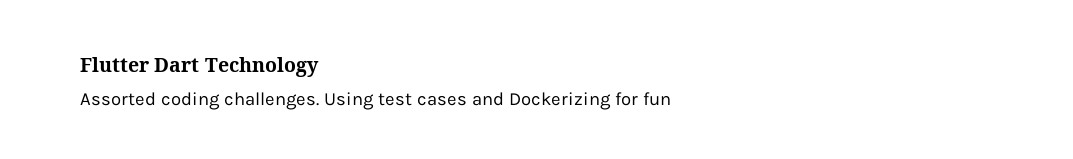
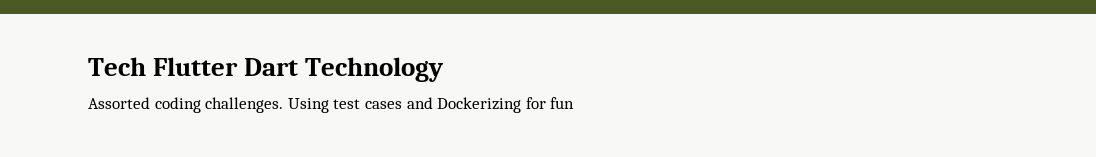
- Flutter Dart Technology
+ Tech Flutter Dart Technology

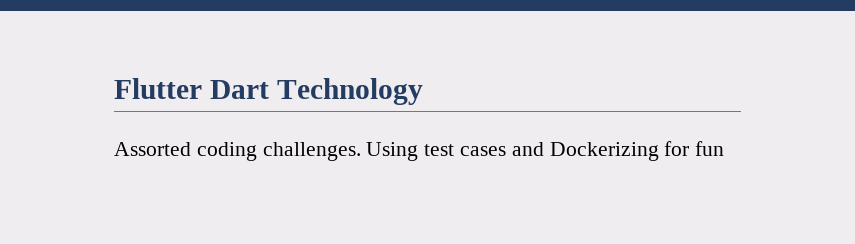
- Tech Flutter Dart Technology
+ Flutter Dart Technology

